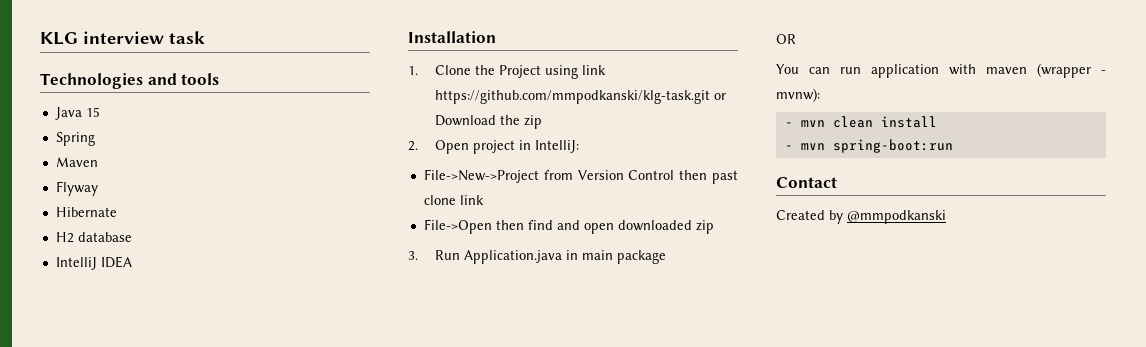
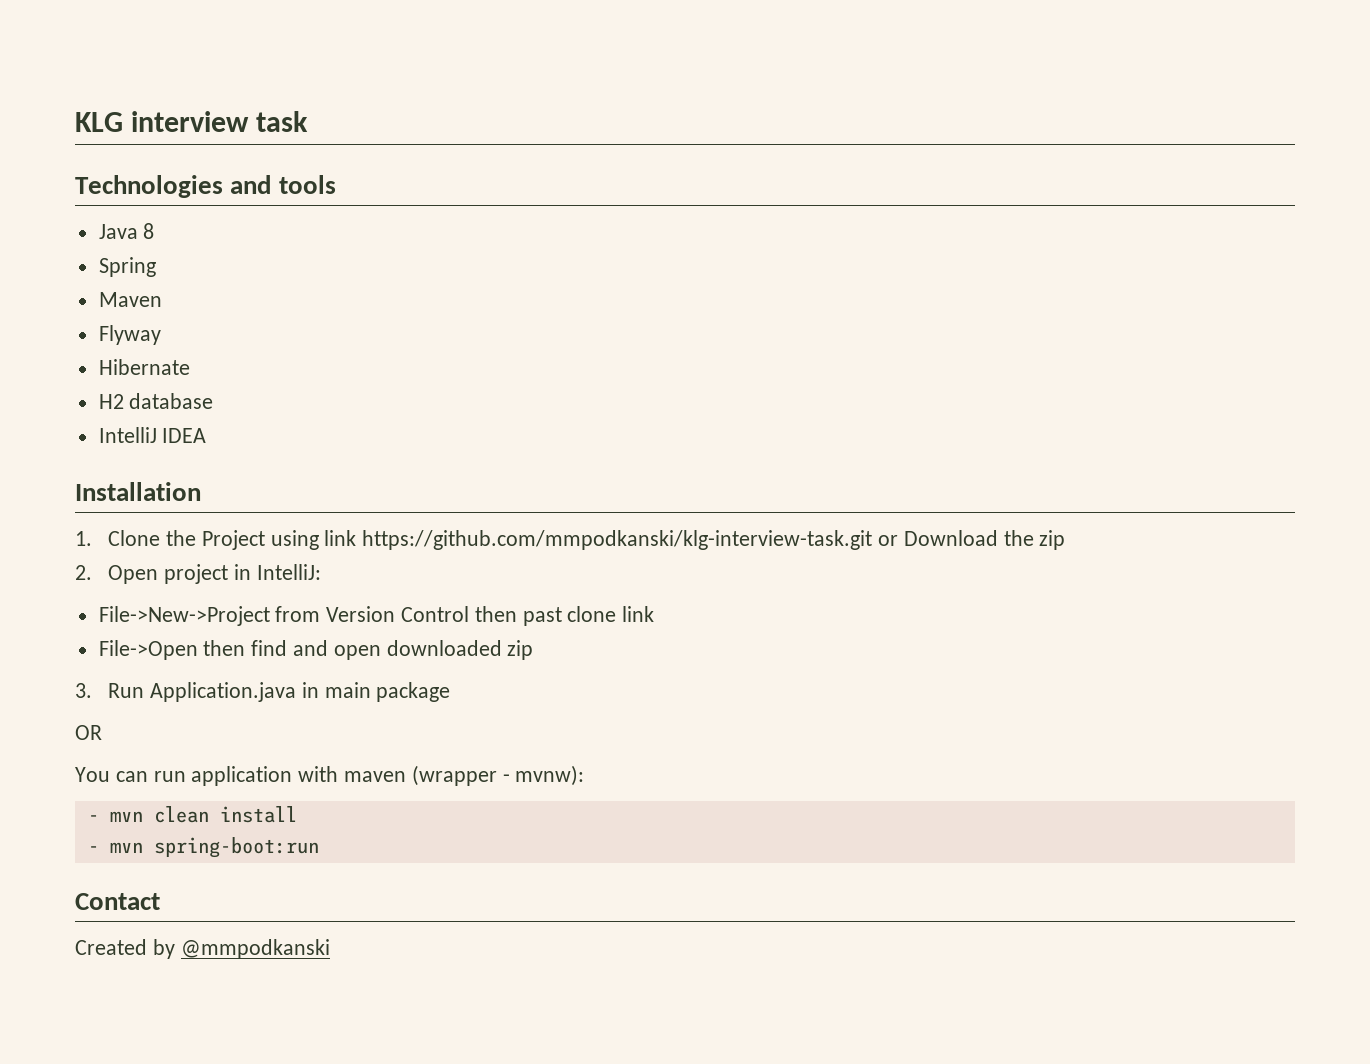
- Java 15
+ Java 8
- 1. Clone the Project using link https://github.com/mmpodkanski/klg-task.git or Download the zip
+ 1. Clone the Project using link https://github.com/mmpodkanski/klg-interview-task.git or Download the zip

